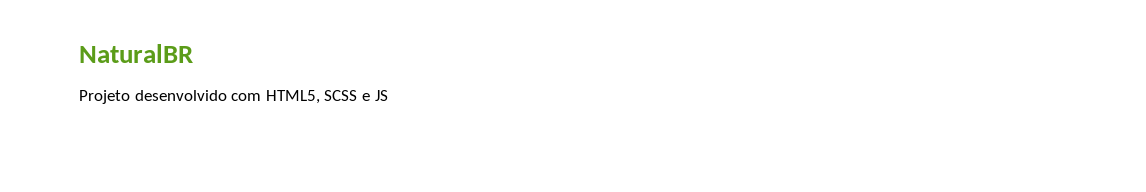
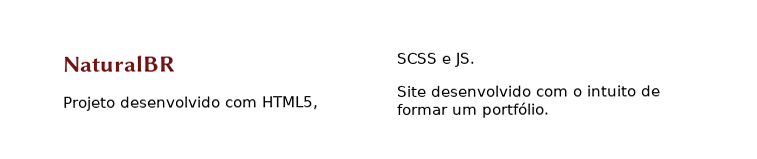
- Projeto desenvolvido com HTML5, SCSS e JS
+ Projeto desenvolvido com HTML5, SCSS e JS.
+ Site desenvolvido com o intuito de formar um portfólio.

